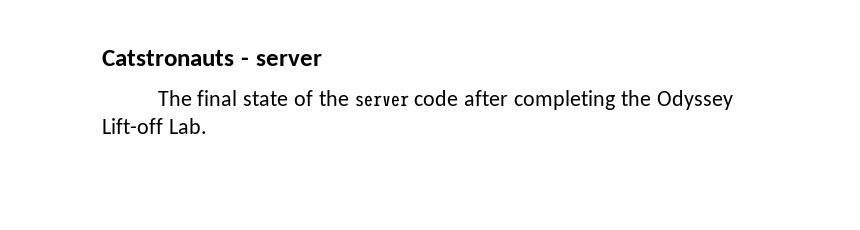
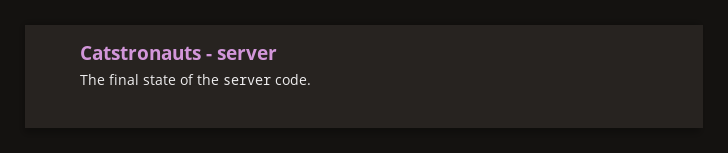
- The final state of the server code after completing the Odyssey Lift-off Lab.
+ The final state of the server code.

